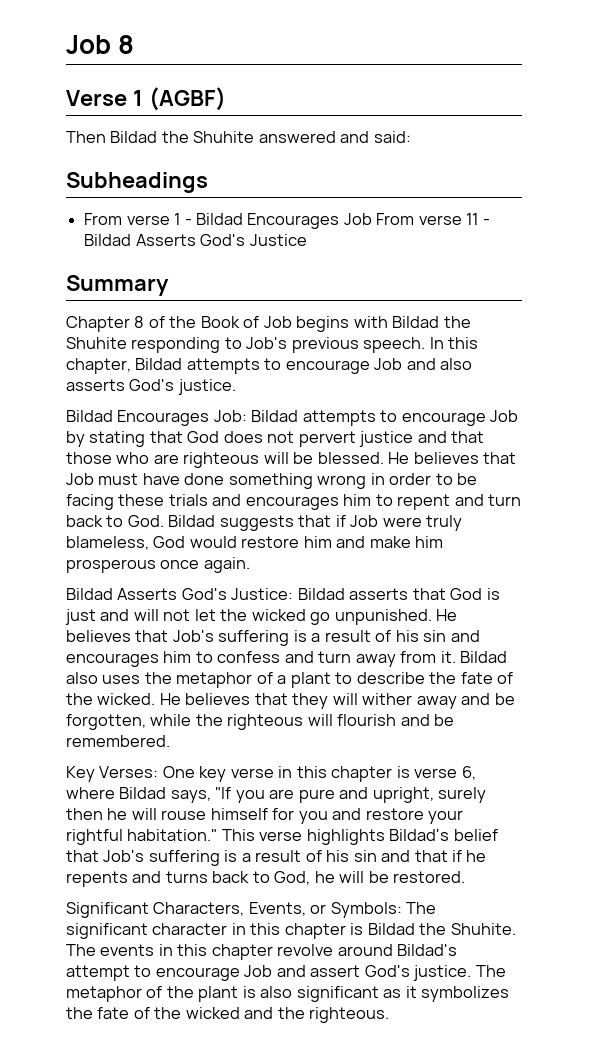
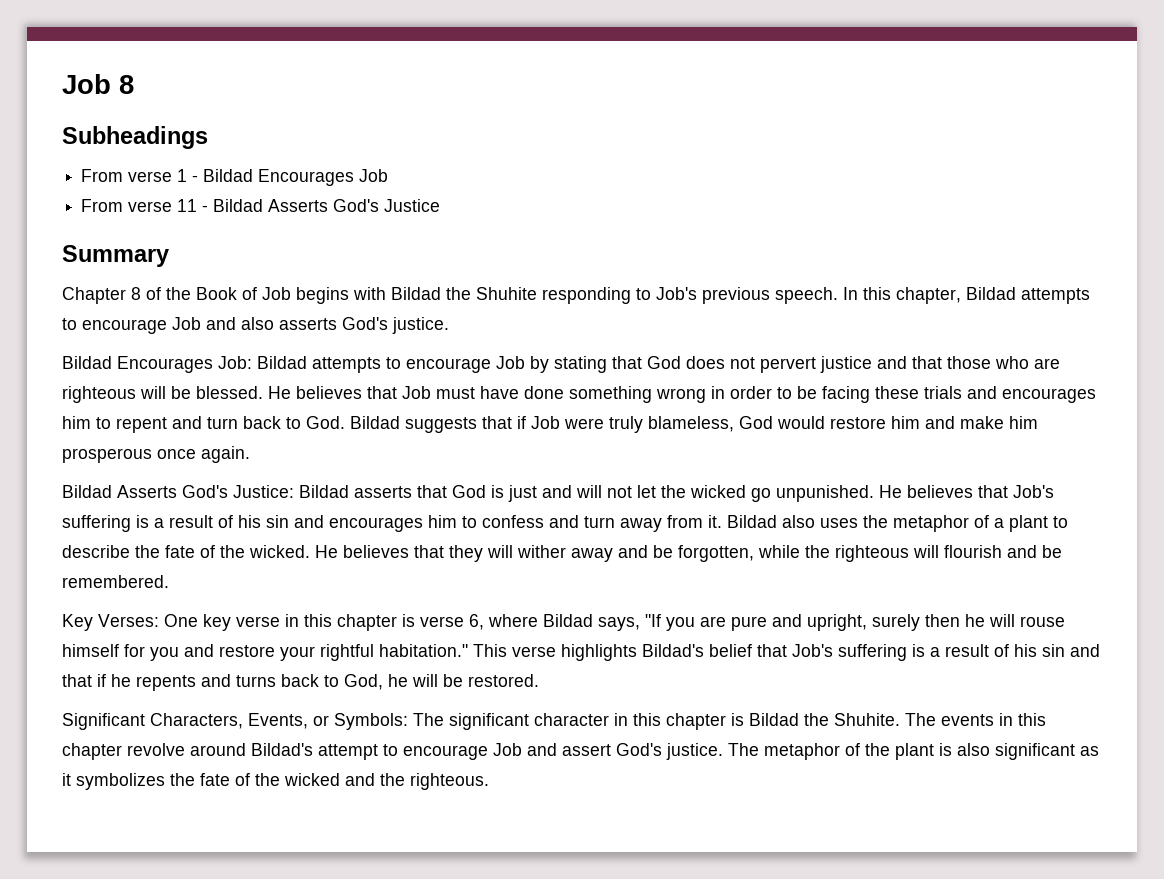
- Verse 1 (AGBF)
- Then Bildad the Shuhite answered and said:
- From verse 1 - Bildad Encourages Job From verse 11 - Bildad Asserts God's Justice
+ From verse 1 - Bildad Encourages Job
+ From verse 11 - Bildad Asserts God's Justice

